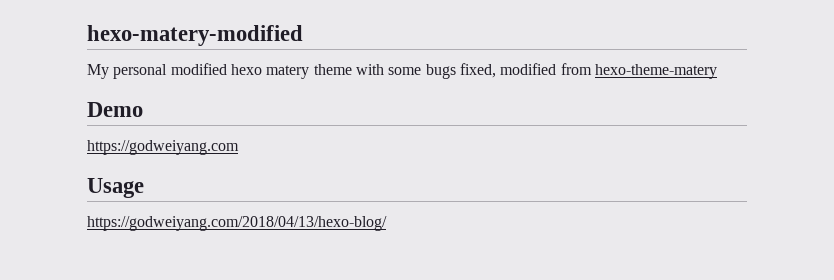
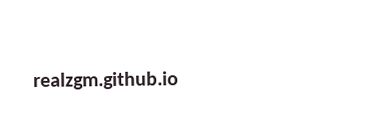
- hexo-matery-modified
- My personal modified hexo matery theme with some bugs fixed, modified from hexo-theme-matery
- Demo
- https://godweiyang.com
- Usage
- https://godweiyang.com/2018/04/13/hexo-blog/
+ realzgm.github.io

